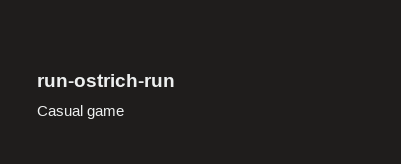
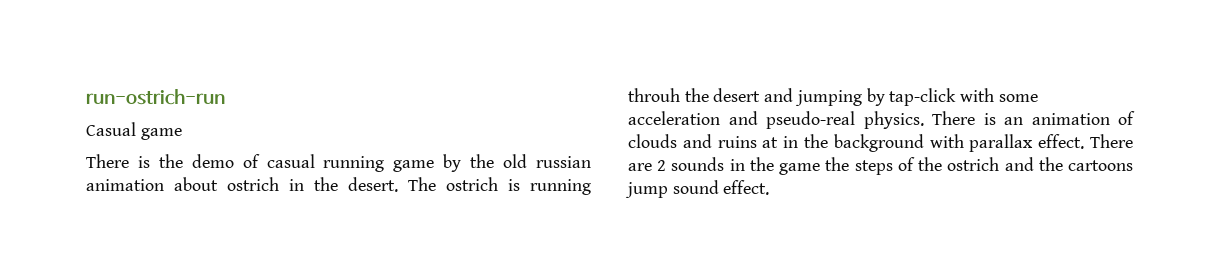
+ There is the demo of casual running game by the old russian animation about ostrich in the desert. The ostrich is running throuh the desert and jumping by tap-click with some acceleration and pseudo-real physics. There is an animation of clouds and ruins at in the background with parallax effect. There are 2 sounds in the game the steps of the ostrich and the cartoons jump sound effect.

